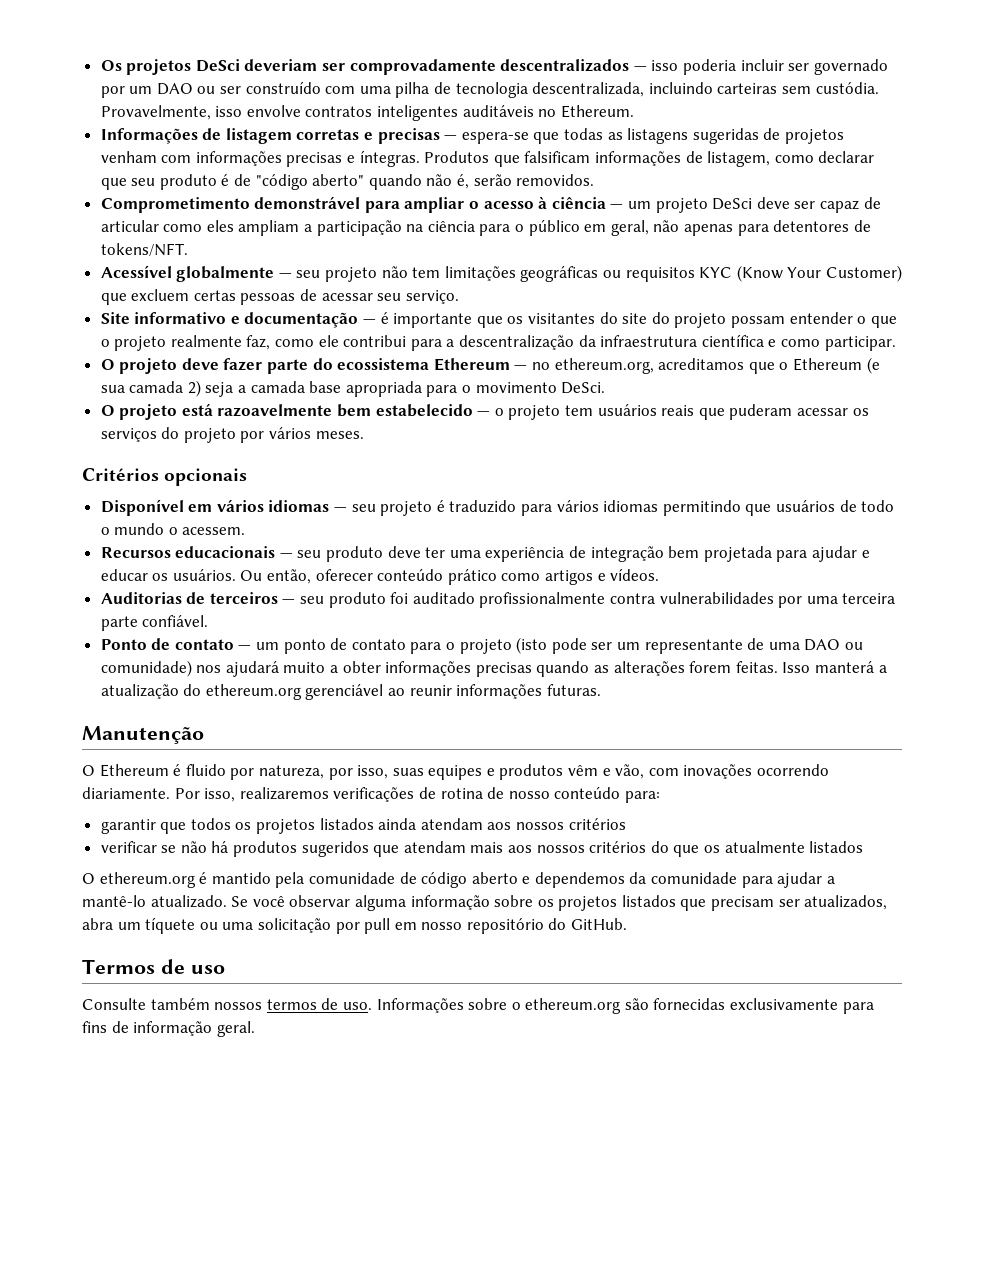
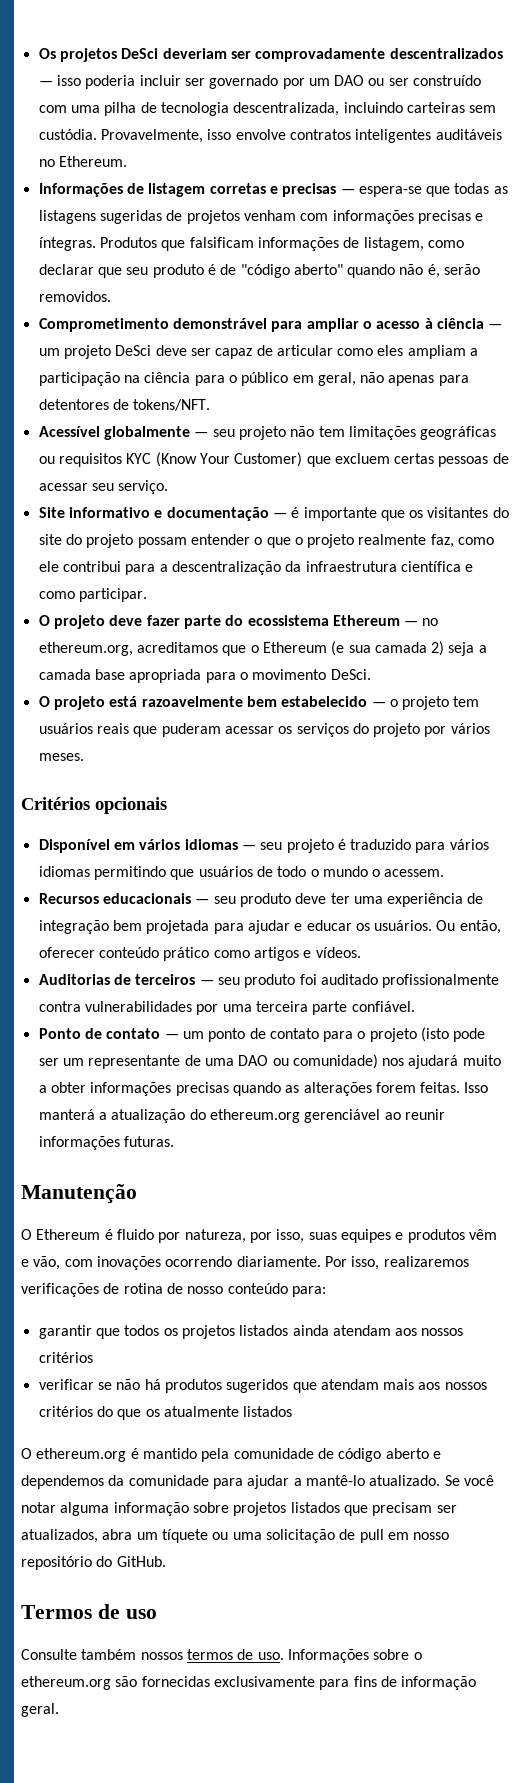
- Se você observar alguma informação sobre os projetos listados que precisam ser atualizados, abra um tíquete ou uma solicitação por pull em nosso repositório do GitHub.
+ Se você notar alguma informação sobre projetos listados que precisam ser atualizados, abra um tíquete ou uma solicitação de pull em nosso repositório do GitHub.

